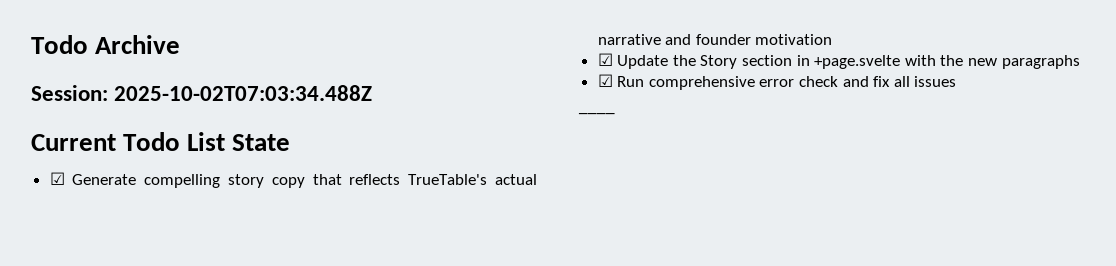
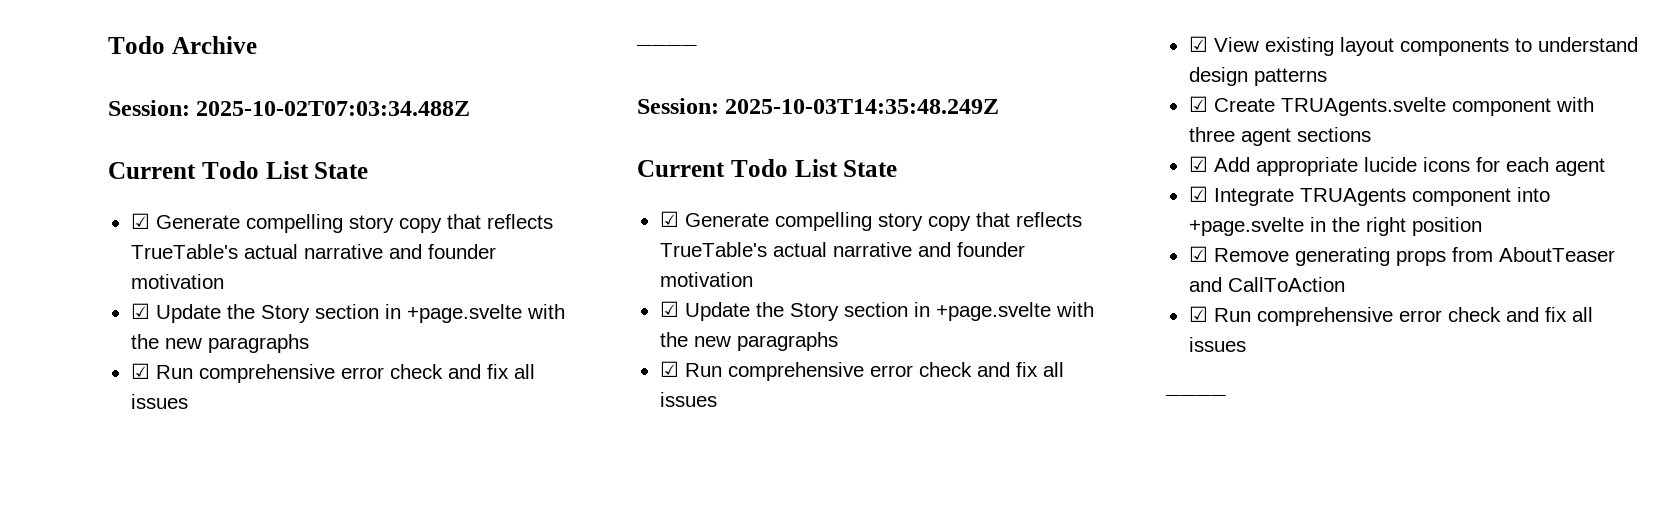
+ Session: 2025-10-03T14:35:48.249Z
+ Current Todo List State
+ ☑ Generate compelling story copy that reflects TrueTable's actual narrative and founder motivation
+ ☑ Update the Story section in +page.svelte with the new paragraphs
+ ☑ Run comprehensive error check and fix all issues
+ ☑ View existing layout components to understand design patterns
+ ☑ Create TRUAgents.svelte component with three agent sections
+ ☑ Add appropriate lucide icons for each agent
+ ☑ Integrate TRUAgents component into +page.svelte in the right position
+ ☑ Remove generating props from AboutTeaser and CallToAction
+ ☑ Run comprehensive error check and fix all issues
+ ────

